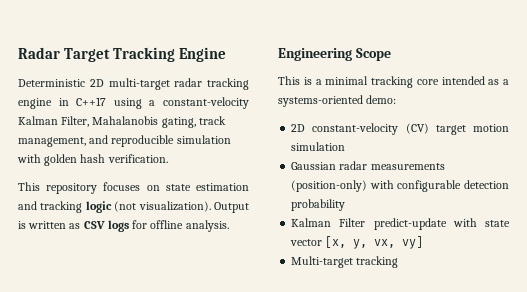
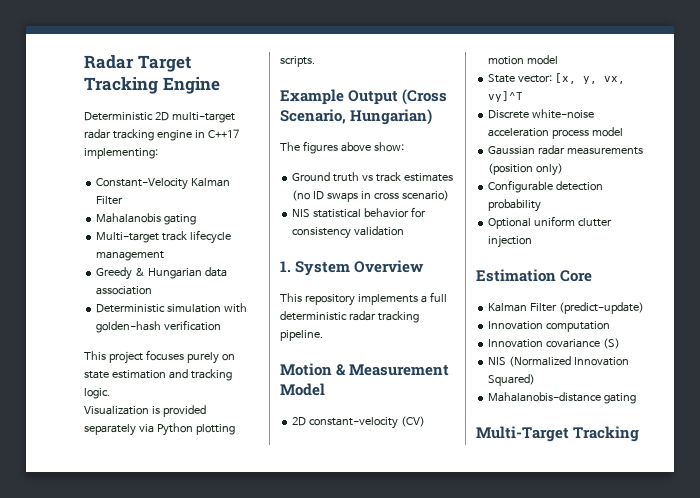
- Deterministic 2D multi-target radar tracking engine in C++17 using a constant-velocity Kalman Filter, Mahalanobis gating, track management, and reproducible simulation with golden hash verification.
- This repository focuses on state estimation and tracking logic (not visualization). Output is written as CSV logs for offline analysis.
- Engineering Scope
- This is a minimal tracking core intended as a systems-oriented demo:
- 2D constant-velocity (CV) target motion simulation
+ Deterministic 2D multi-target radar tracking engine in C++17 implementing:
+ Constant-Velocity Kalman Filter
+ Mahalanobis gating
+ Multi-target track lifecycle management
+ Greedy & Hungarian data association
+ Deterministic simulation with golden-hash verification
+ This project focuses purely on state estimation and tracking logic.
+ Visualization is provided separately via Python plotting scripts.
+ Example Output (Cross Scenario, Hungarian)
+ The figures above show:
+ Ground truth vs track estimates (no ID swaps in cross scenario)
+ NIS statistical behavior for consistency validation
+ 1. System Overview
+ This repository implements a full deterministic radar tracking pipeline.
+ Motion & Measurement Model
+ 2D constant-velocity (CV) motion model
+ State vector: [x, y, vx, vy]^T
+ Discrete white-noise acceleration process model
- Gaussian radar measurements (position-only) with configurable detection probability
+ Gaussian radar measurements (position only)
+ Configurable detection probability
- Kalman Filter predict-update with state vector [x, y, vx, vy]
- Multi-target tracking
+ Optional uniform clutter injection
+ Estimation Core
+ Kalman Filter (predict-update)
+ Innovation computation
+ Innovation covariance (S)
+ NIS (Normalized Innovation Squared)
+ Mahalanobis-distance gating
+ Multi-Target Tracking

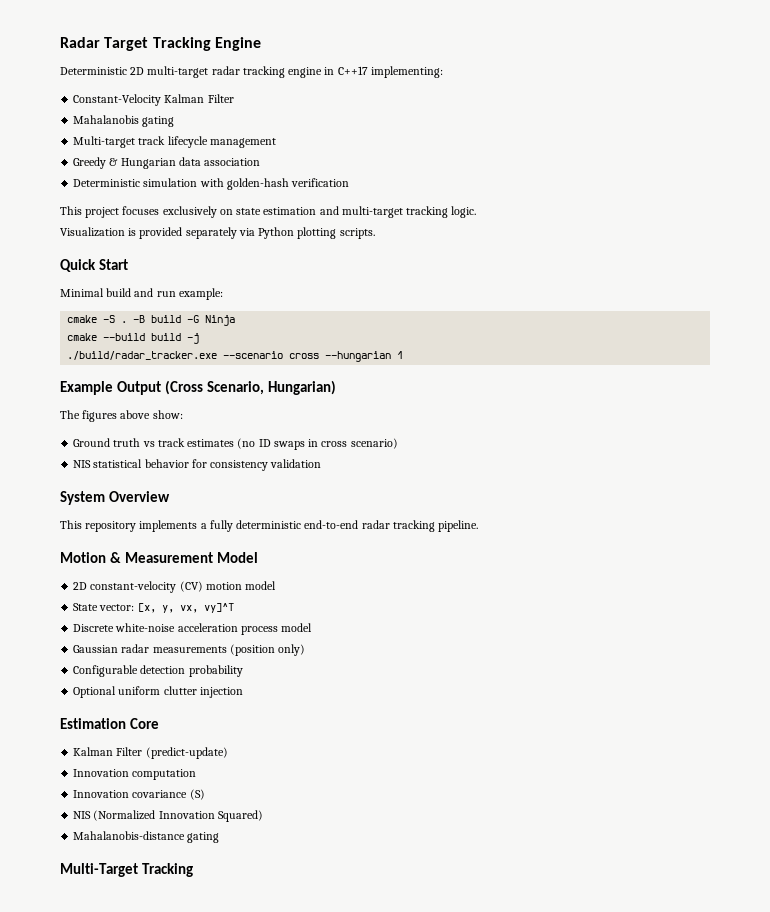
- This project focuses purely on state estimation and tracking logic.
+ This project focuses exclusively on state estimation and multi-target tracking logic.
+ Quick Start
+ Minimal build and run example:
+ cmake -S . -B build -G Ninja
+ cmake --build build -j
+ ./build/radar_tracker.exe --scenario cross --hungarian 1
- 1. System Overview
+ System Overview
- This repository implements a full deterministic radar tracking pipeline.
+ This repository implements a fully deterministic end-to-end radar tracking pipeline.

